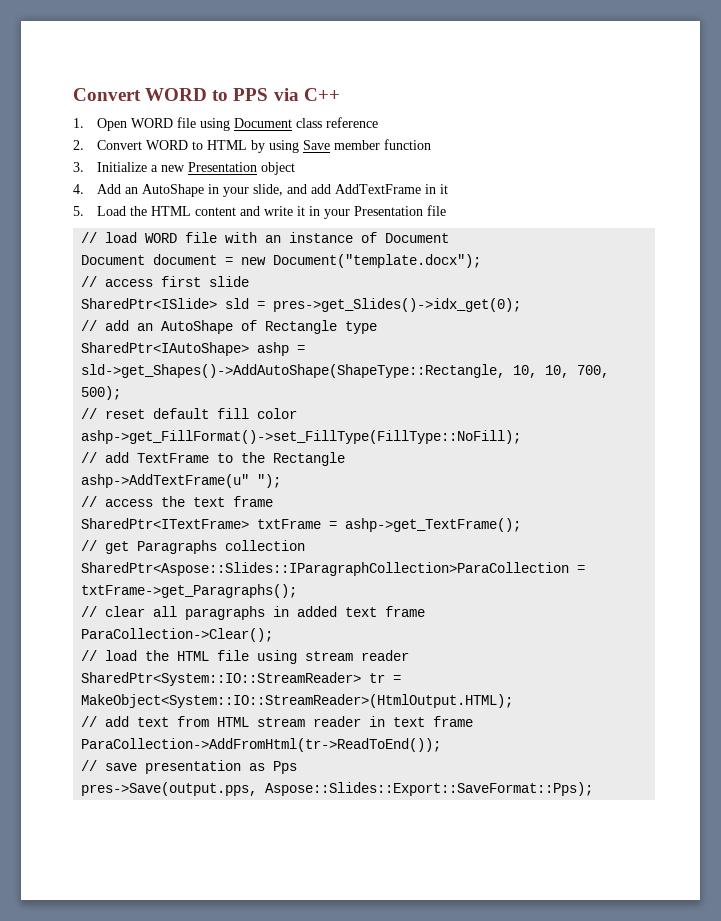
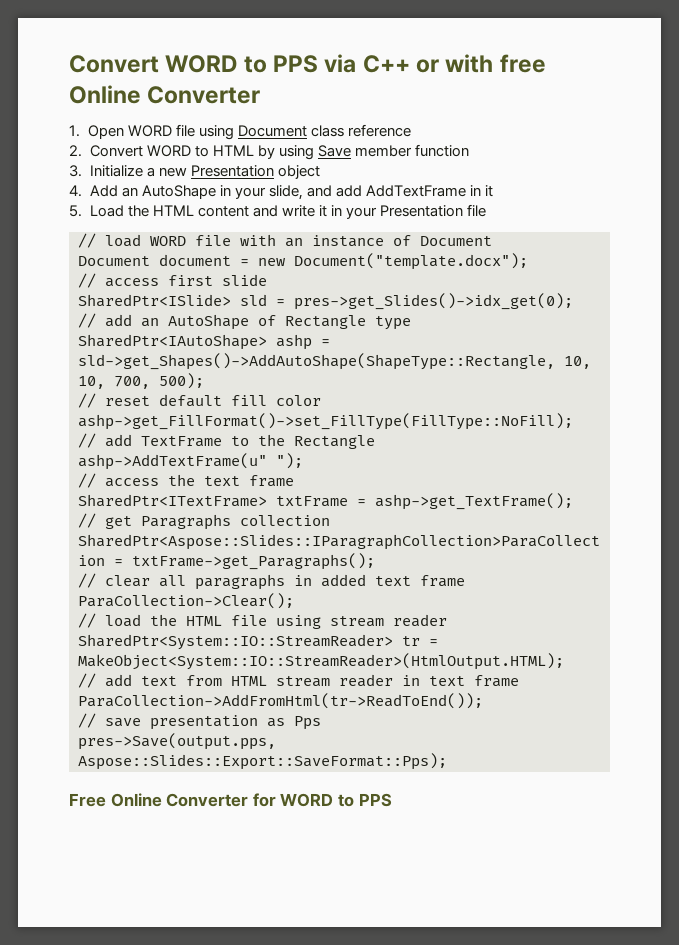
- Convert WORD to PPS via C++
+ Convert WORD to PPS via C++ or with free Online Converter
+ Free Online Converter for WORD to PPS

